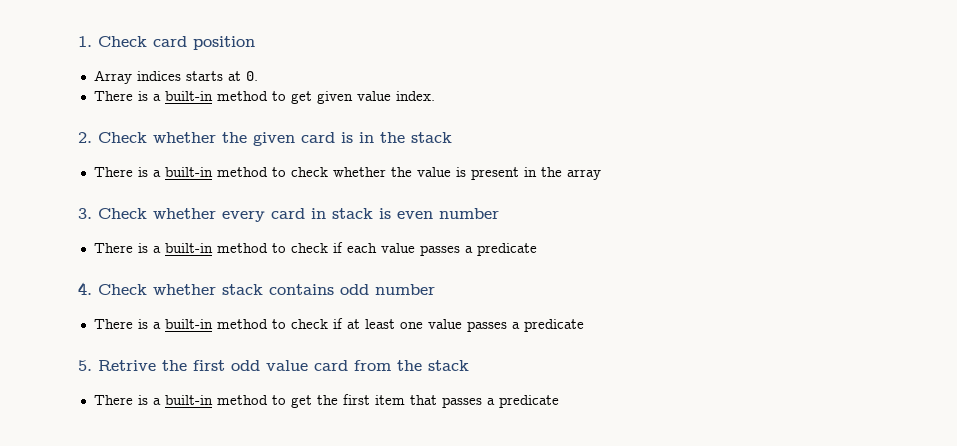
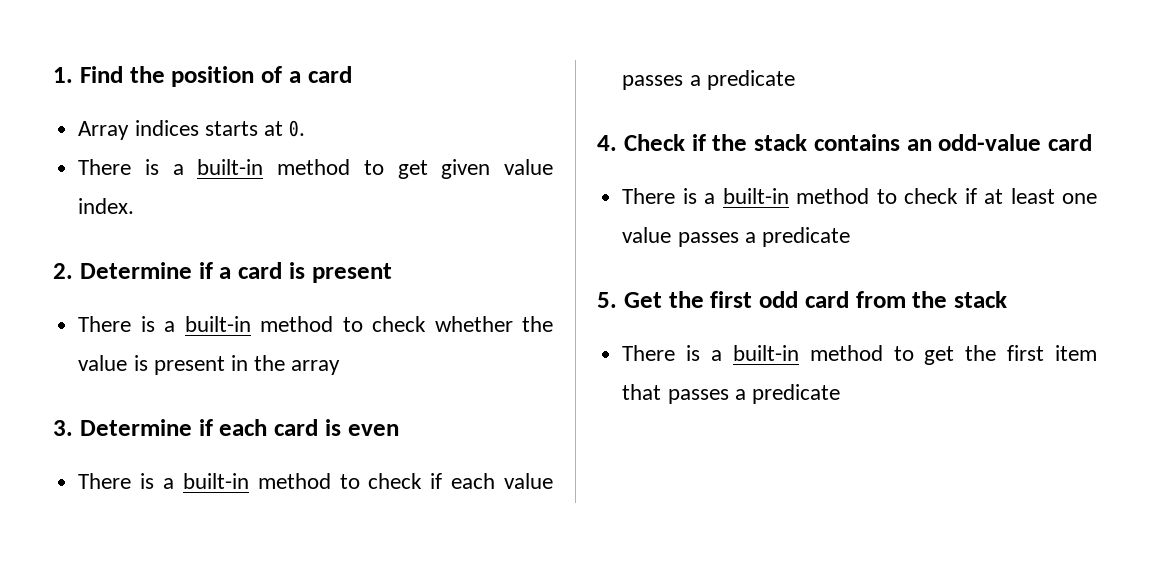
- 1. Check card position
+ 1. Find the position of a card
- 2. Check whether the given card is in the stack
+ 2. Determine if a card is present
- 3. Check whether every card in stack is even number
+ 3. Determine if each card is even
- 4. Check whether stack contains odd number
+ 4. Check if the stack contains an odd-value card
- 5. Retrive the first odd value card from the stack
+ 5. Get the first odd card from the stack

